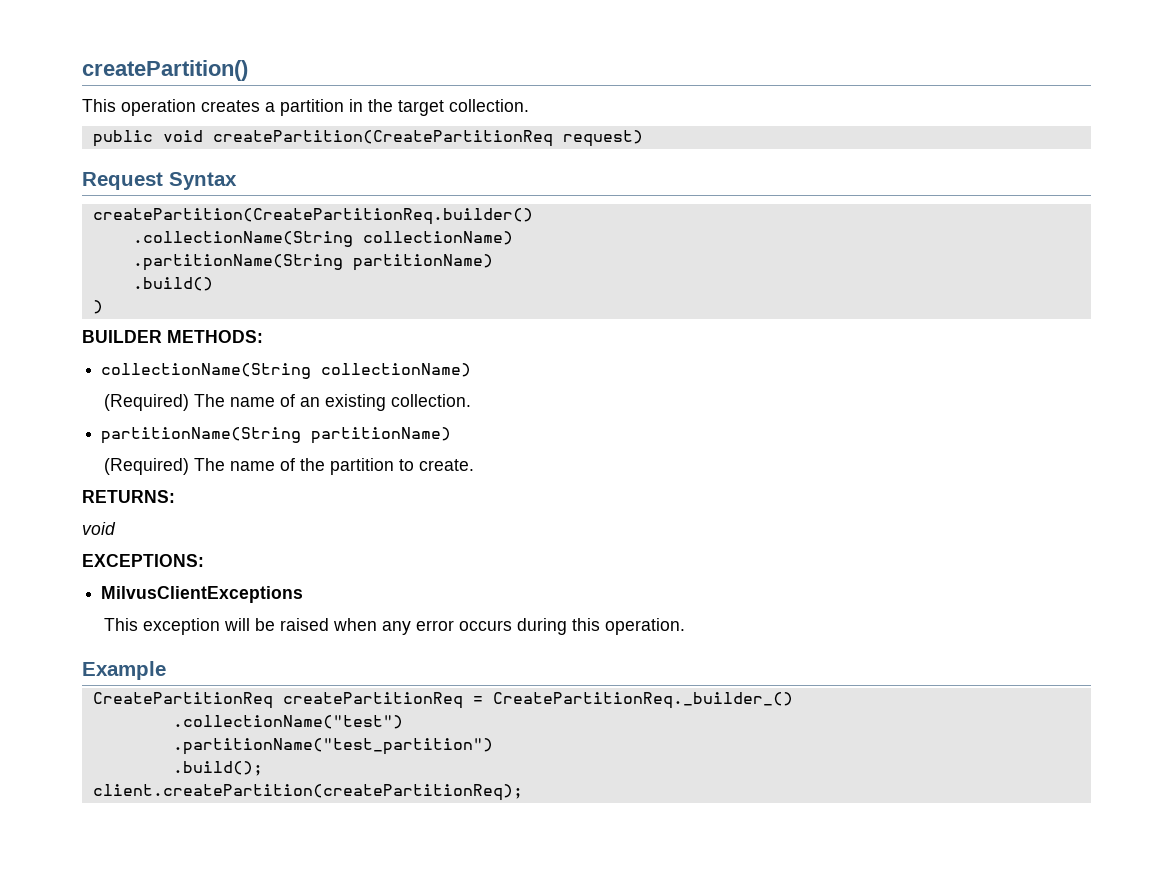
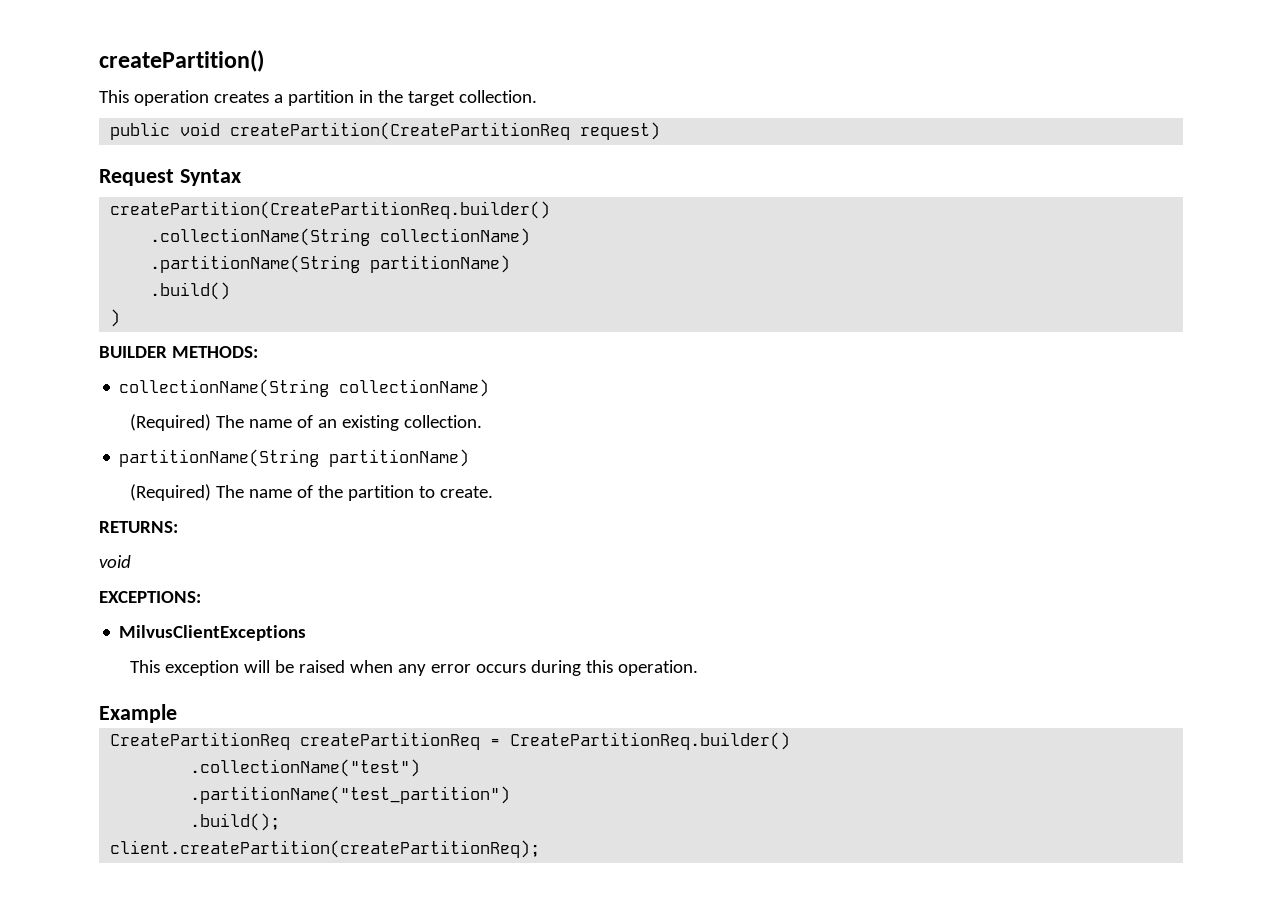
- CreatePartitionReq createPartitionReq = CreatePartitionReq._builder_()
+ CreatePartitionReq createPartitionReq = CreatePartitionReq.builder()

